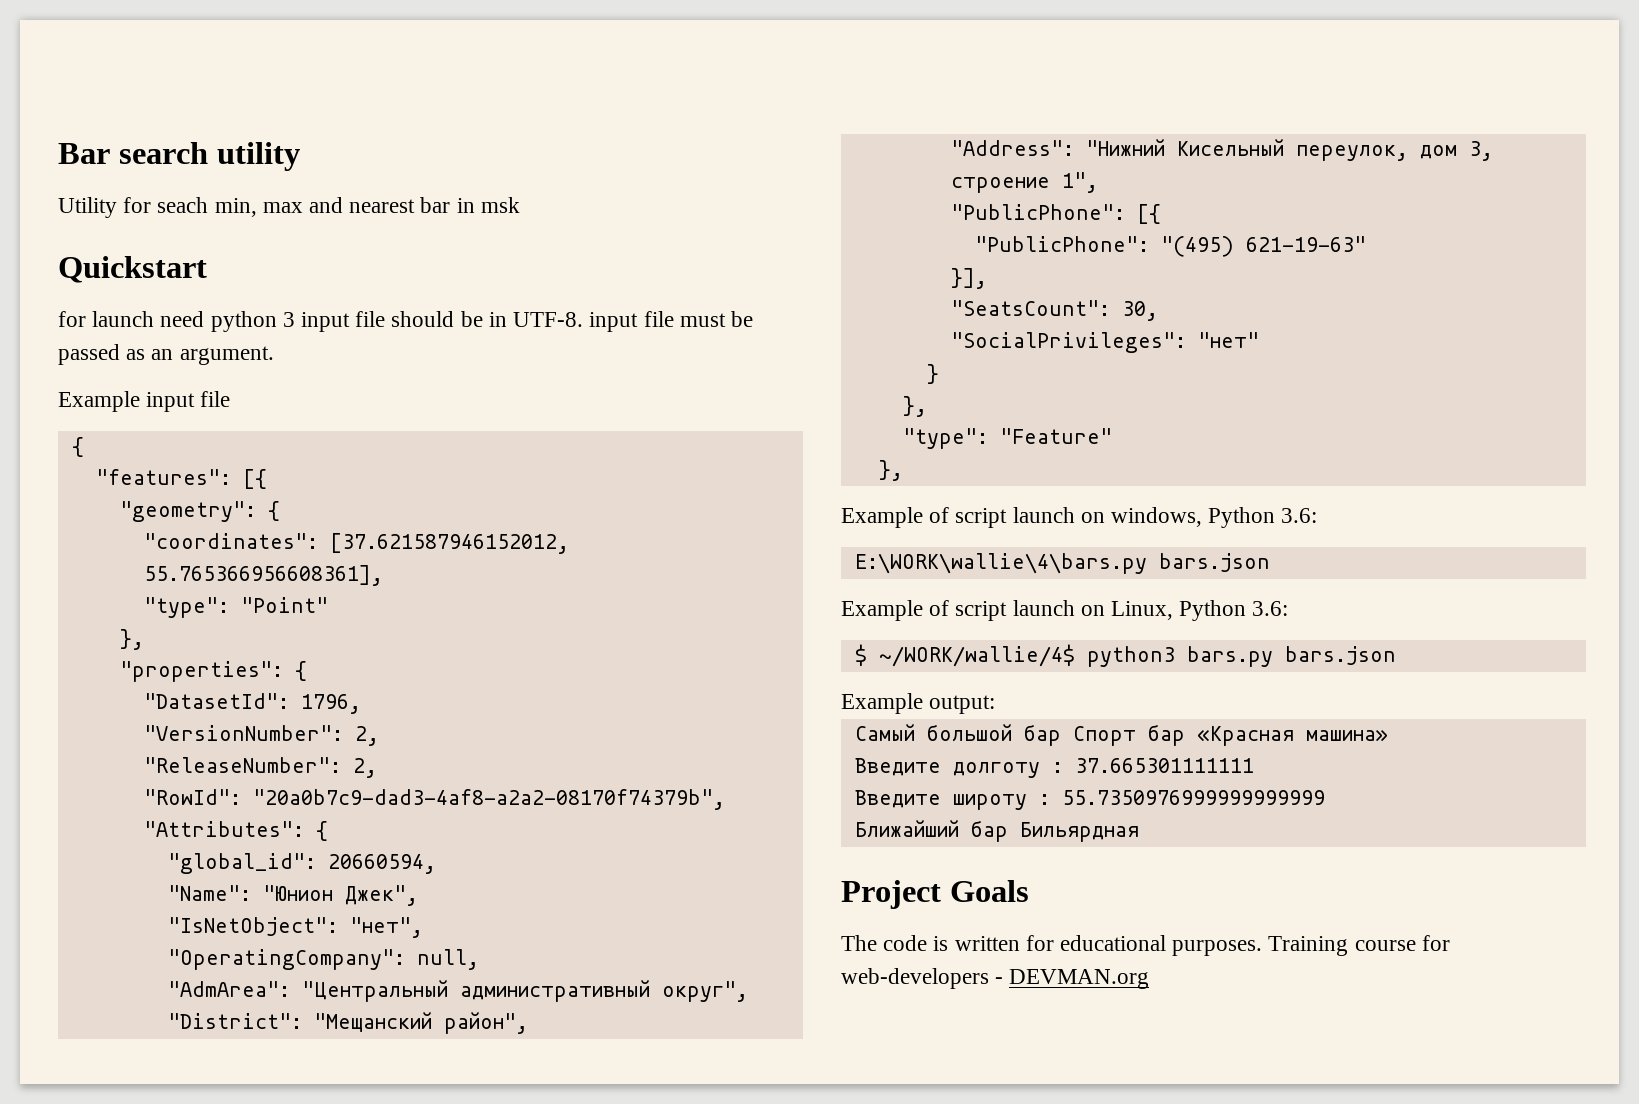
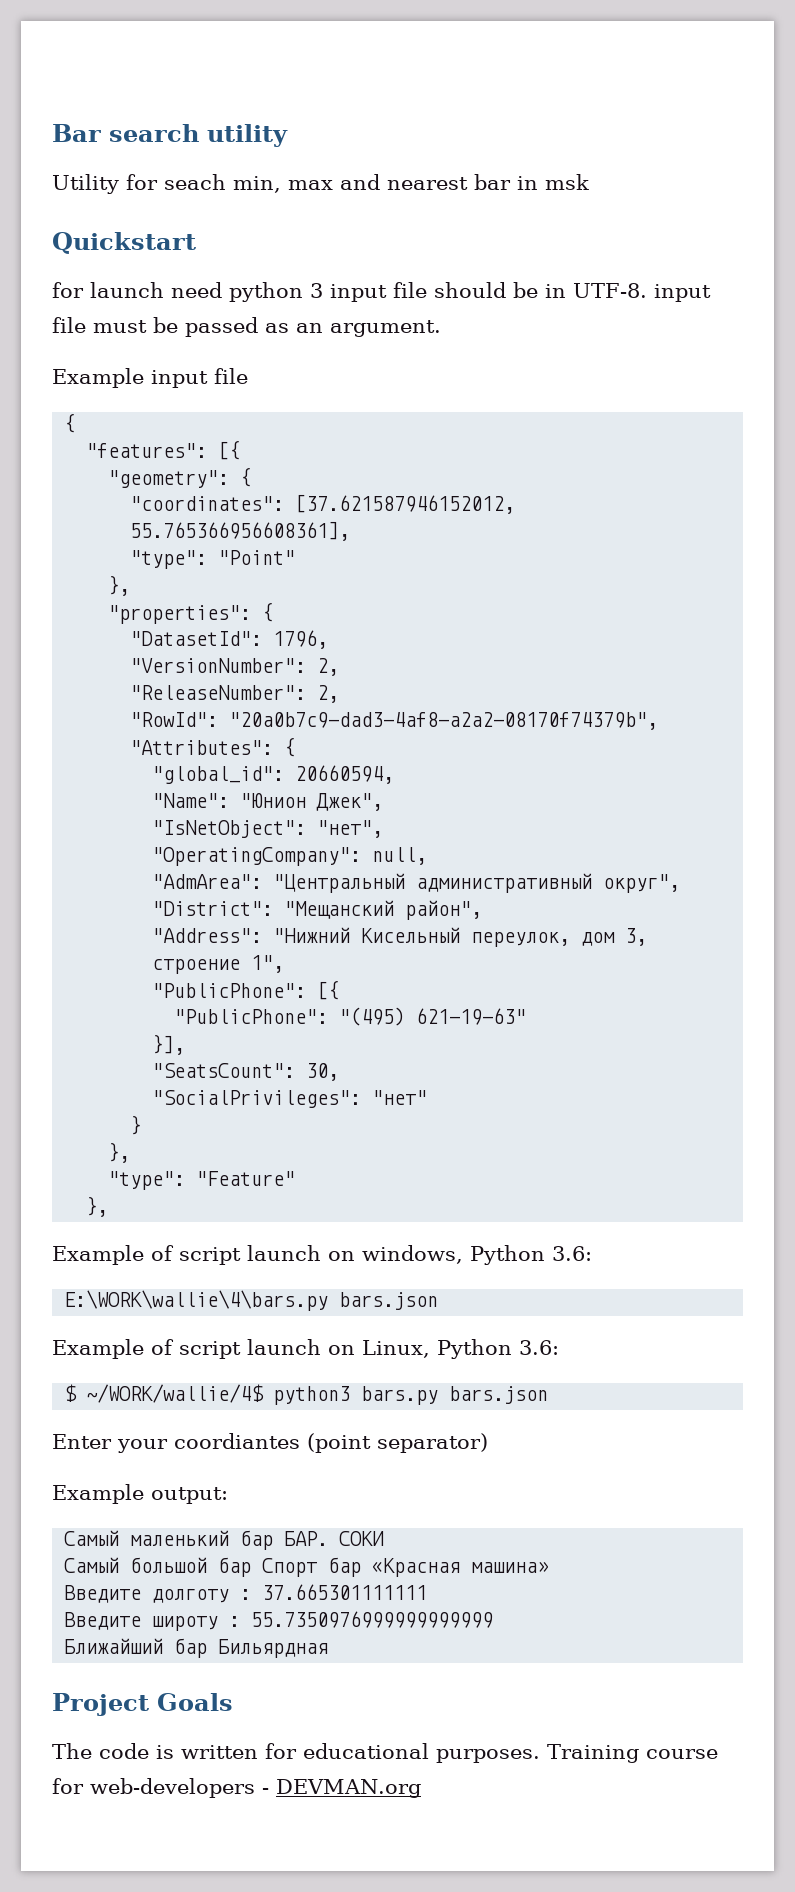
+ Enter your coordiantes (point separator)
  Example output:
+ Самый маленький бар БАР. СОКИ

